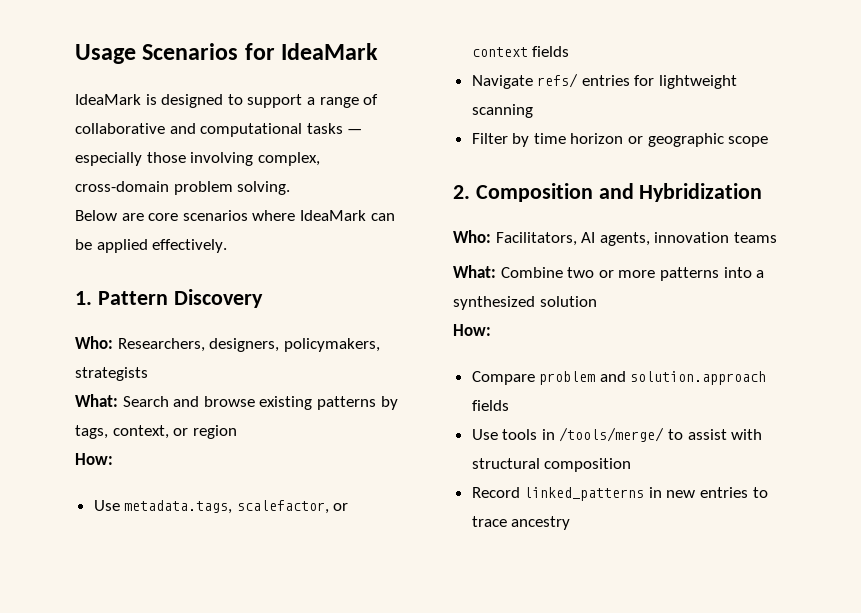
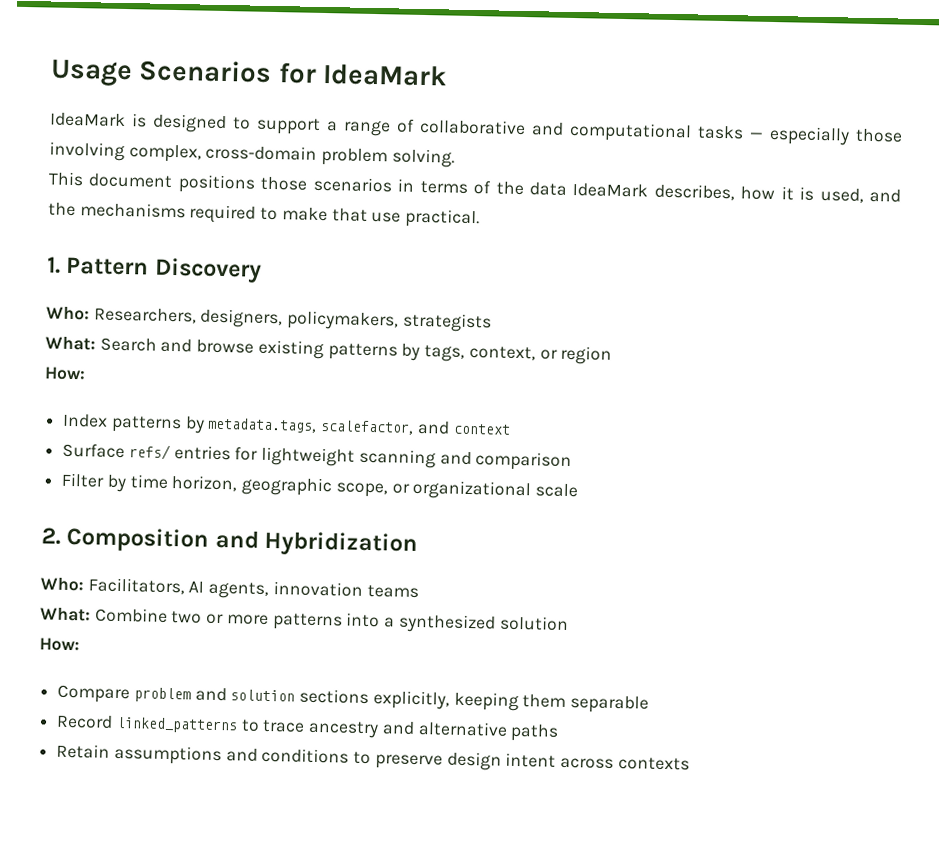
- Below are core scenarios where IdeaMark can be applied effectively.
+ This document positions those scenarios in terms of the data IdeaMark describes, how it is used, and the mechanisms required to make that use practical.
- Use metadata.tags, scalefactor, or context fields
- Navigate refs/ entries for lightweight scanning
+ Index patterns by metadata.tags, scalefactor, and context
+ Surface refs/ entries for lightweight scanning and comparison
- Filter by time horizon or geographic scope
+ Filter by time horizon, geographic scope, or organizational scale
- Compare problem and solution.approach fields
- Use tools in /tools/merge/ to assist with structural composition
- Record linked_patterns in new entries to trace ancestry
+ Compare problem and solution sections explicitly, keeping them separable
+ Record linked_patterns to trace ancestry and alternative paths
+ Retain assumptions and conditions to preserve design intent across contexts

